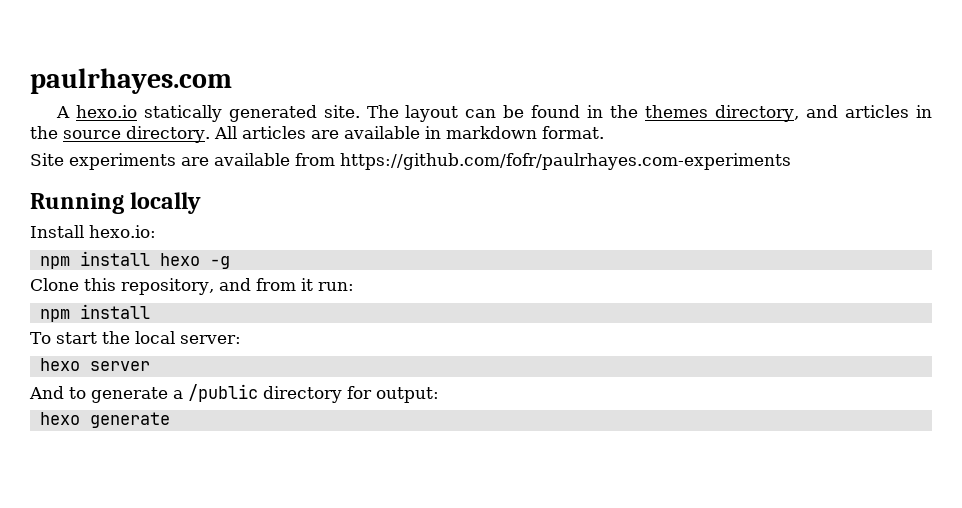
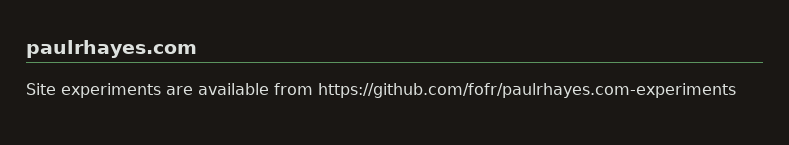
- A hexo.io statically generated site. The layout can be found in the themes directory, and articles in the source directory. All articles are available in markdown format.
- Running locally
- Install hexo.io:
- npm install hexo -g
- Clone this repository, and from it run:
- npm install
- To start the local server:
- hexo server
- And to generate a /public directory for output:
- hexo generate

